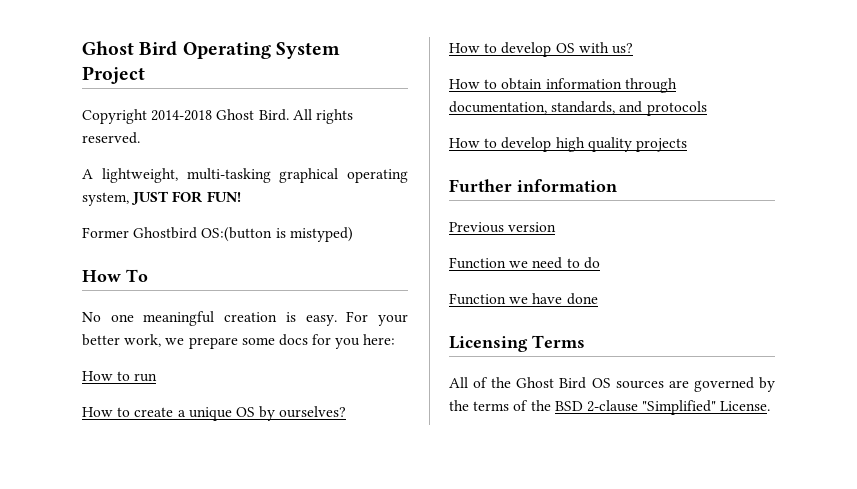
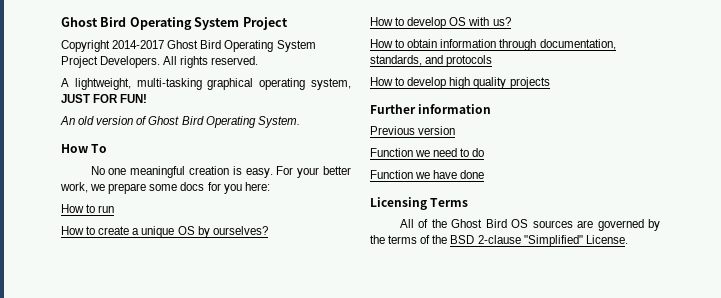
- Copyright 2014-2018 Ghost Bird.
+ Copyright 2014-2017 Ghost Bird Operating System Project Developers.
- Former Ghostbird OS:(button is mistyped)
+ An old version of Ghost Bird Operating System.

